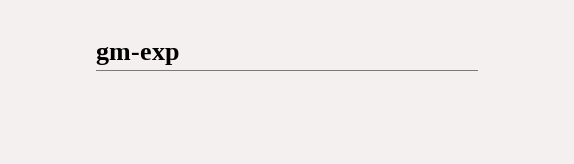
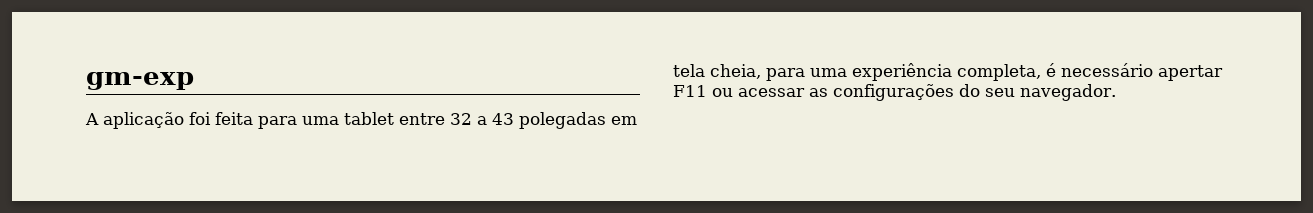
+ A aplicação foi feita para uma tablet entre 32 a 43 polegadas em tela cheia, para uma experiência completa, é necessário apertar F11 ou acessar as configurações do seu navegador.

